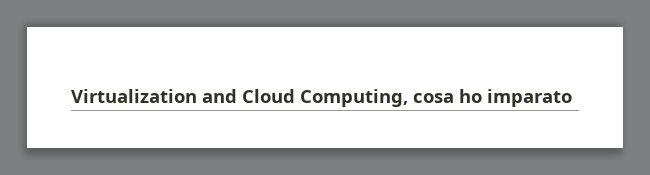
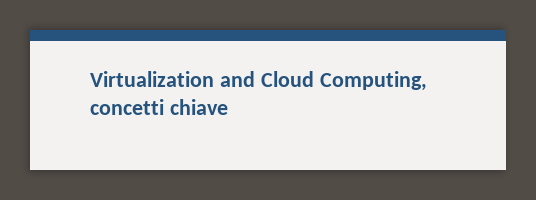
- Virtualization and Cloud Computing, cosa ho imparato
+ Virtualization and Cloud Computing, concetti chiave

